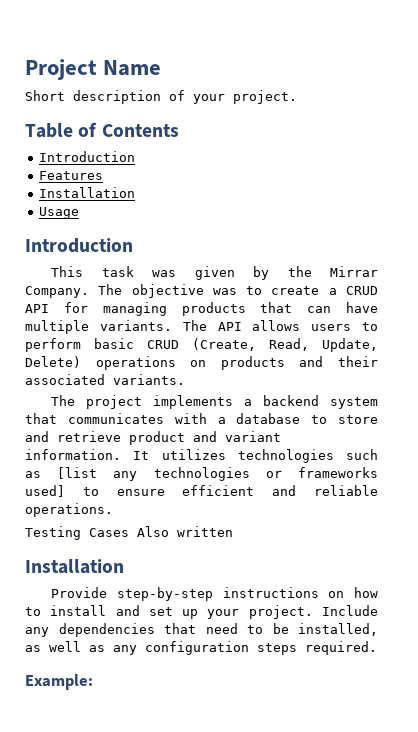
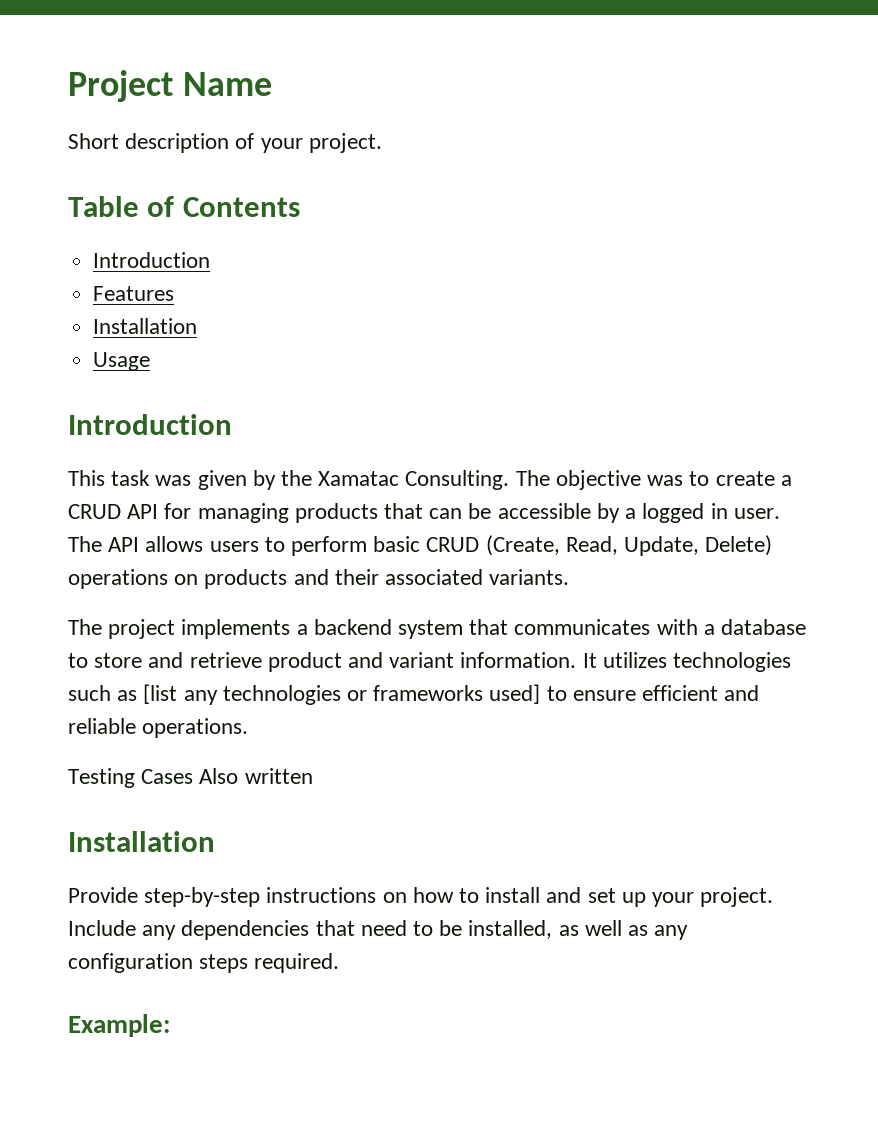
- This task was given by the Mirrar Company.
+ This task was given by the Xamatac Consulting.
- The objective was to create a CRUD API for managing products that can have multiple variants.
+ The objective was to create a CRUD API for managing products that can be accessible by a logged in user.

